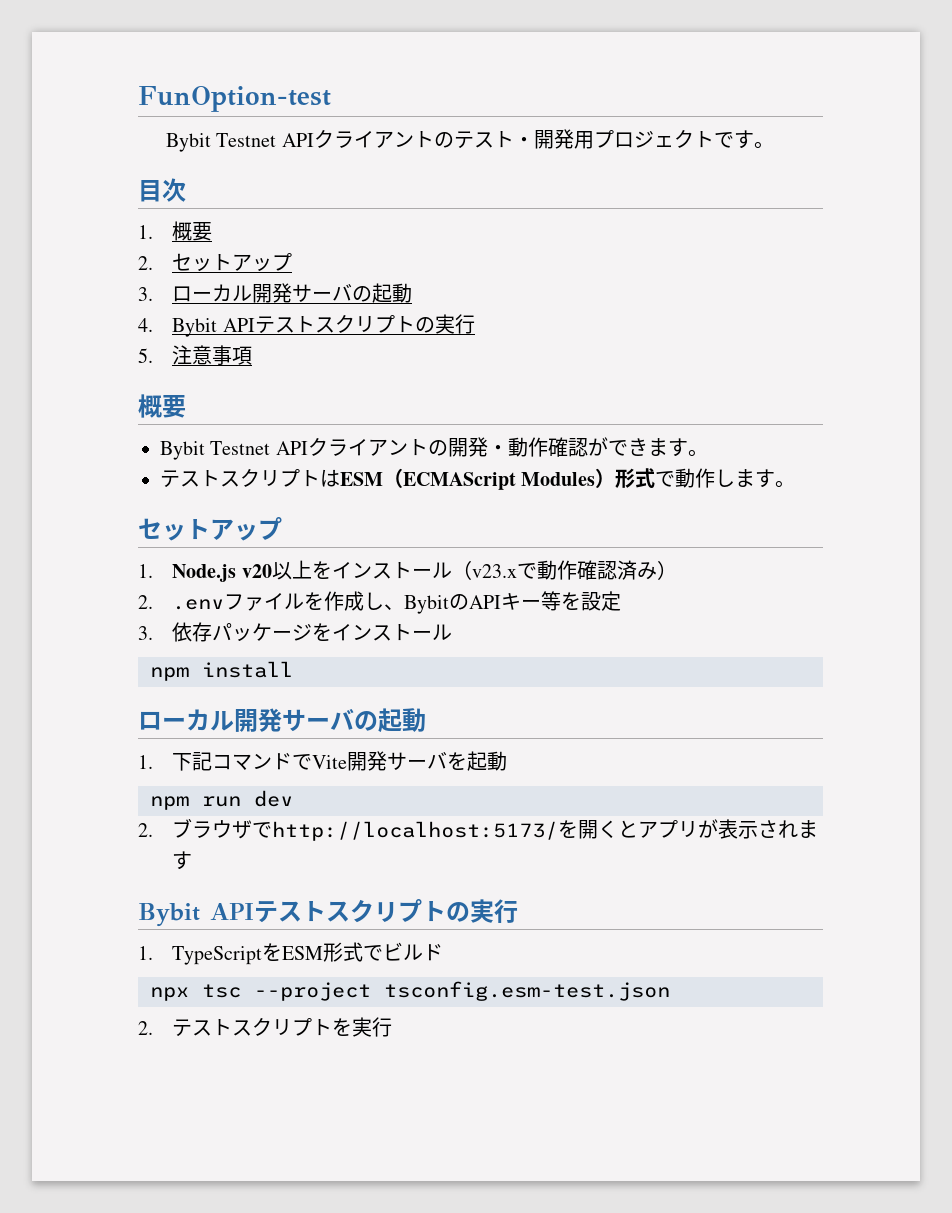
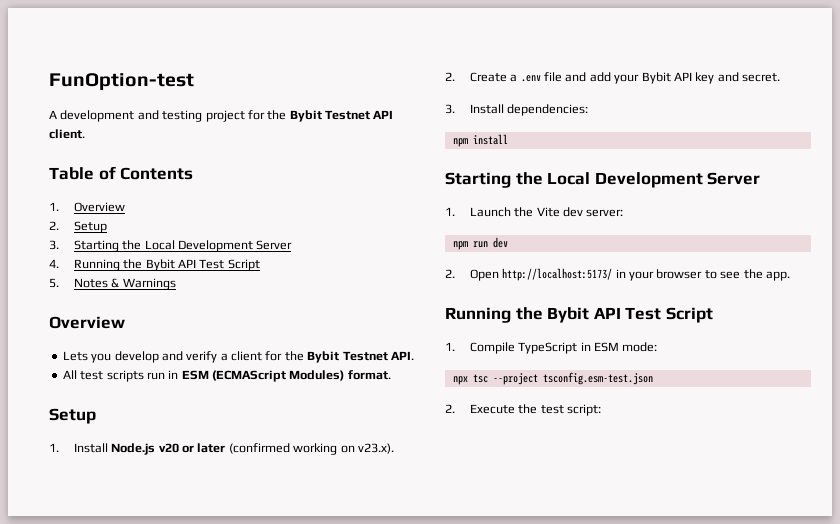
- Bybit Testnet APIクライアントのテスト・開発用プロジェクトです。
- 目次
- 1.概要
- 2.セットアップ
- 3.ローカル開発サーバの起動
- 4. Bybit APIテストスクリプトの実行
- 5.注意事項
- 概要
- Bybit Testnet APIクライアントの開発・動作確認ができます。
- テストスクリプトはESM（ECMAScript Modules）形式で動作します。
- セットアップ
- 1. Node.js v20以上をインストール（v23.xで動作確認済み）
- 2. .envファイルを作成し、BybitのAPIキー等を設定
- 3.依存パッケージをインストール
+ A development and testing project for the Bybit Testnet API client.
+ Table of Contents
+ 1. Overview
+ 2. Setup
+ 3. Starting the Local Development Server
+ 4. Running the Bybit API Test Script
+ 5. Notes & Warnings
+ Overview
+ Lets you develop and verify a client for the Bybit Testnet API.
+ All test scripts run in ESM (ECMAScript Modules) format.
+ Setup
+ 1. Install Node.js v20 or later (confirmed working on v23.x).
+ 2. Create a .env file and add your Bybit API key and secret.
+ 3. Install dependencies:
  npm install
- ローカル開発サーバの起動
- 1.下記コマンドでVite開発サーバを起動
+ Starting the Local Development Server
+ 1. Launch the Vite dev server:
  npm run dev
- 2.ブラウザでhttp://localhost:5173/を開くとアプリが表示されます
- Bybit APIテストスクリプトの実行
- 1. TypeScriptをESM形式でビルド
+ 2. Open http://localhost:5173/ in your browser to see the app.
+ Running the Bybit API Test Script
+ 1. Compile TypeScript in ESM mode:
- 2.テストスクリプトを実行
+ 2. Execute the test script:

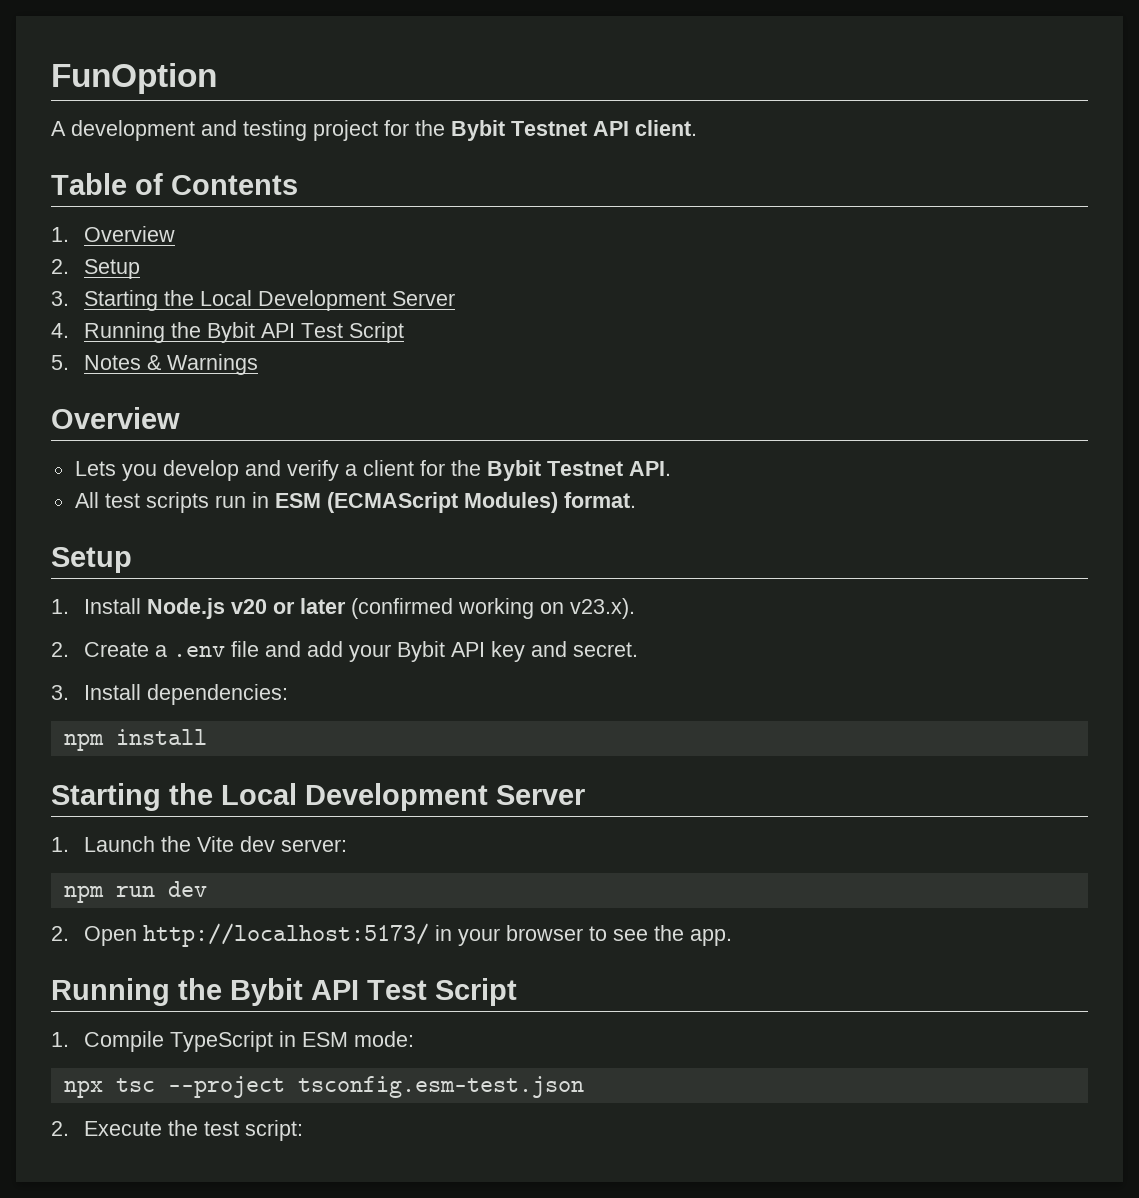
- FunOption-test
+ FunOption

